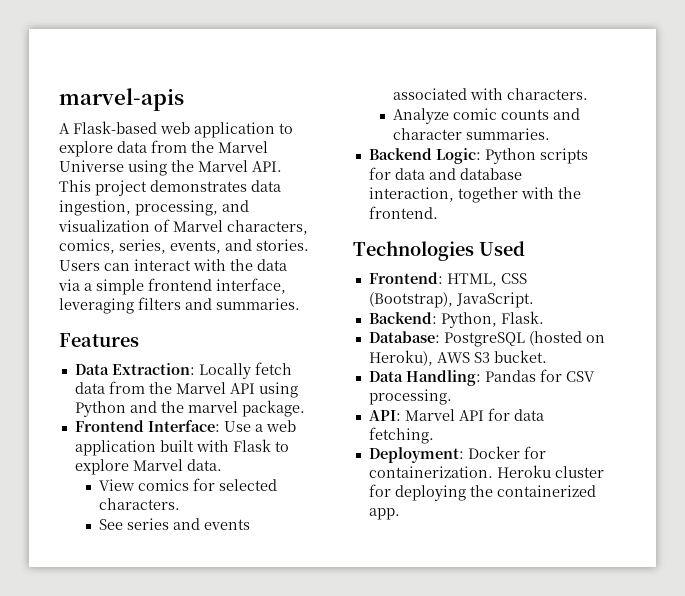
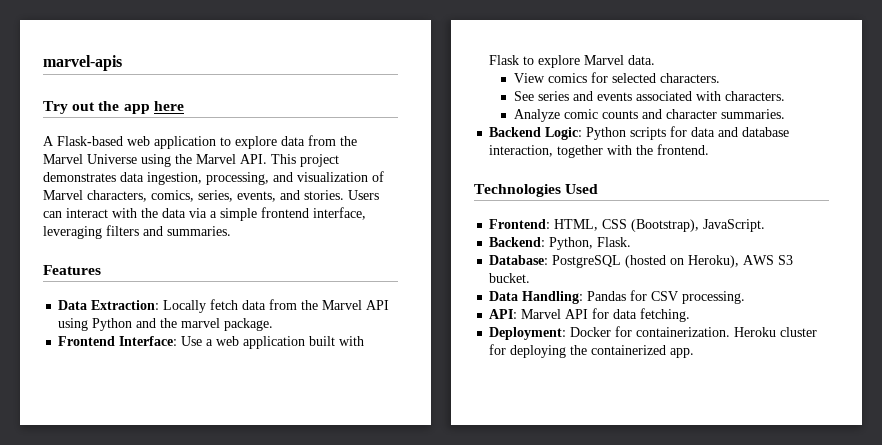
+ Try out the app here

